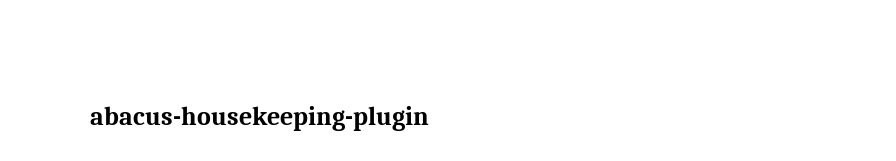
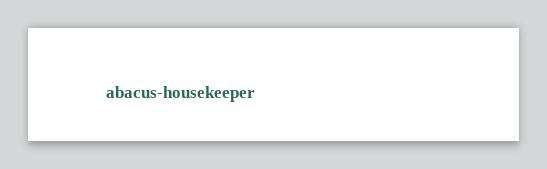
- abacus-housekeeping-plugin
+ abacus-housekeeper

